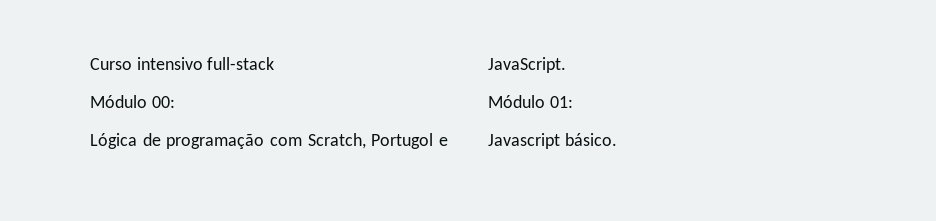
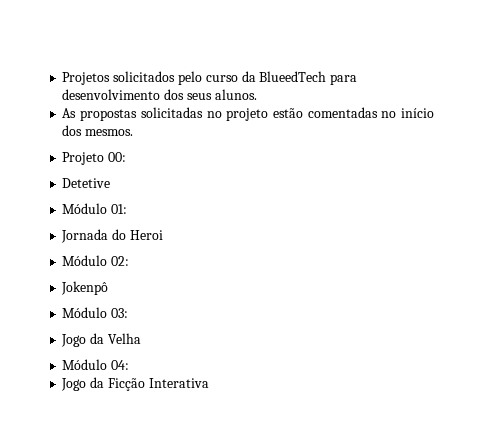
- Curso intensivo full-stack
- Módulo 00:
- Lógica de programação com Scratch, Portugol e JavaScript.
+ Projetos solicitados pelo curso da BlueedTech para desenvolvimento dos seus alunos.
+ As propostas solicitadas no projeto estão comentadas no início dos mesmos.
+ Projeto 00:
+ Detetive
  Módulo 01:
- Javascript básico.
+ Jornada do Heroi
+ Módulo 02:
+ Jokenpô
+ Módulo 03:
+ Jogo da Velha
+ Módulo 04:
+ Jogo da Ficção Interativa

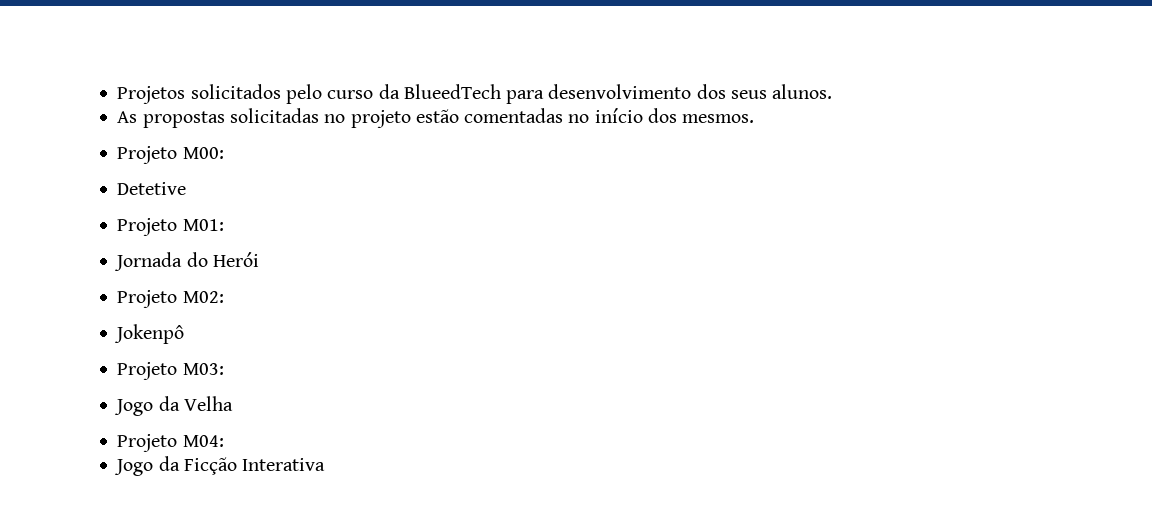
- Projeto 00:
+ Projeto M00:
- Módulo 01:
+ Projeto M01:
- Jornada do Heroi
- Módulo 02:
+ Jornada do Herói
+ Projeto M02:
- Módulo 03:
+ Projeto M03:
- Módulo 04:
+ Projeto M04:

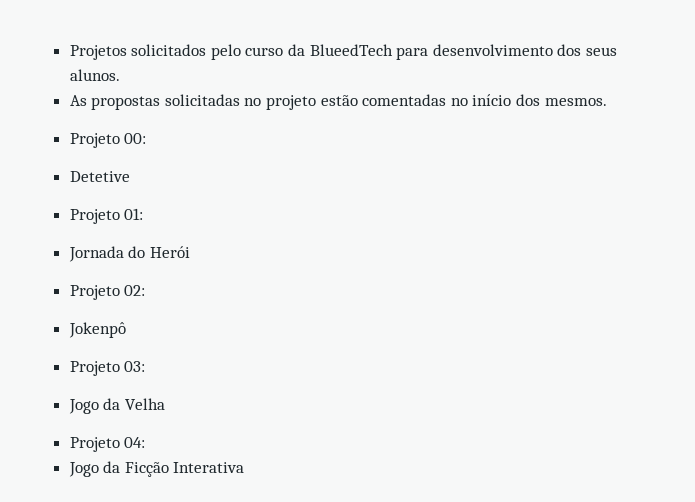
- Projeto M00:
+ Projeto 00:
- Projeto M01:
+ Projeto 01:
- Projeto M02:
+ Projeto 02:
- Projeto M03:
+ Projeto 03:
- Projeto M04:
+ Projeto 04:

